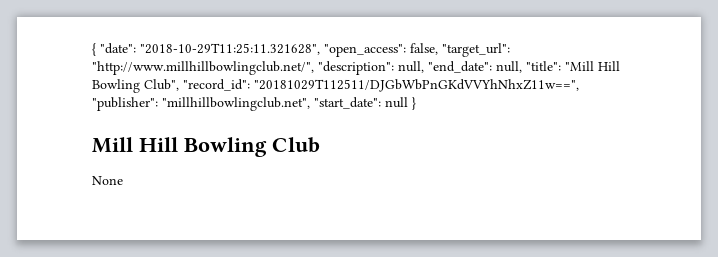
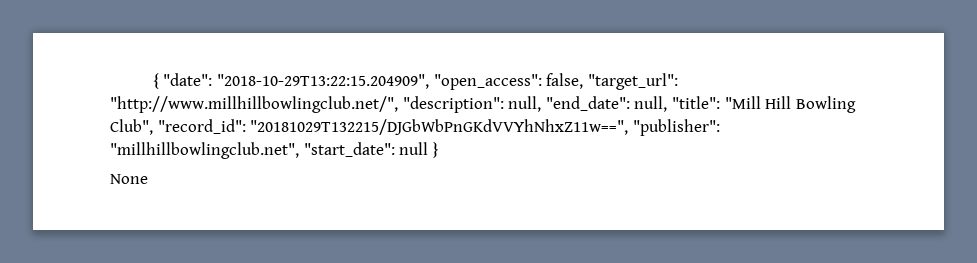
- { "date": "2018-10-29T11:25:11.321628", "open_access": false, "target_url": "http://www.millhillbowlingclub.net/", "description": null, "end_date": null, "title": "Mill Hill Bowling Club", "record_id": "20181029T112511/DJGbWbPnGKdVVYhNhxZ11w==", "publisher": "millhillbowlingclub.net", "start_date": null }
+ { "date": "2018-10-29T13:22:15.204909", "open_access": false, "target_url": "http://www.millhillbowlingclub.net/", "description": null, "end_date": null, "title": "Mill Hill Bowling Club", "record_id": "20181029T132215/DJGbWbPnGKdVVYhNhxZ11w==", "publisher": "millhillbowlingclub.net", "start_date": null }
- Mill Hill Bowling Club

